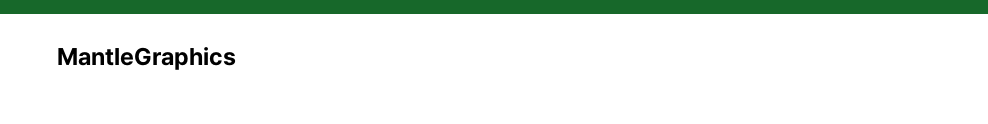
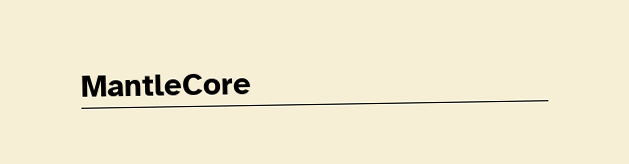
- MantleGraphics
+ MantleCore

